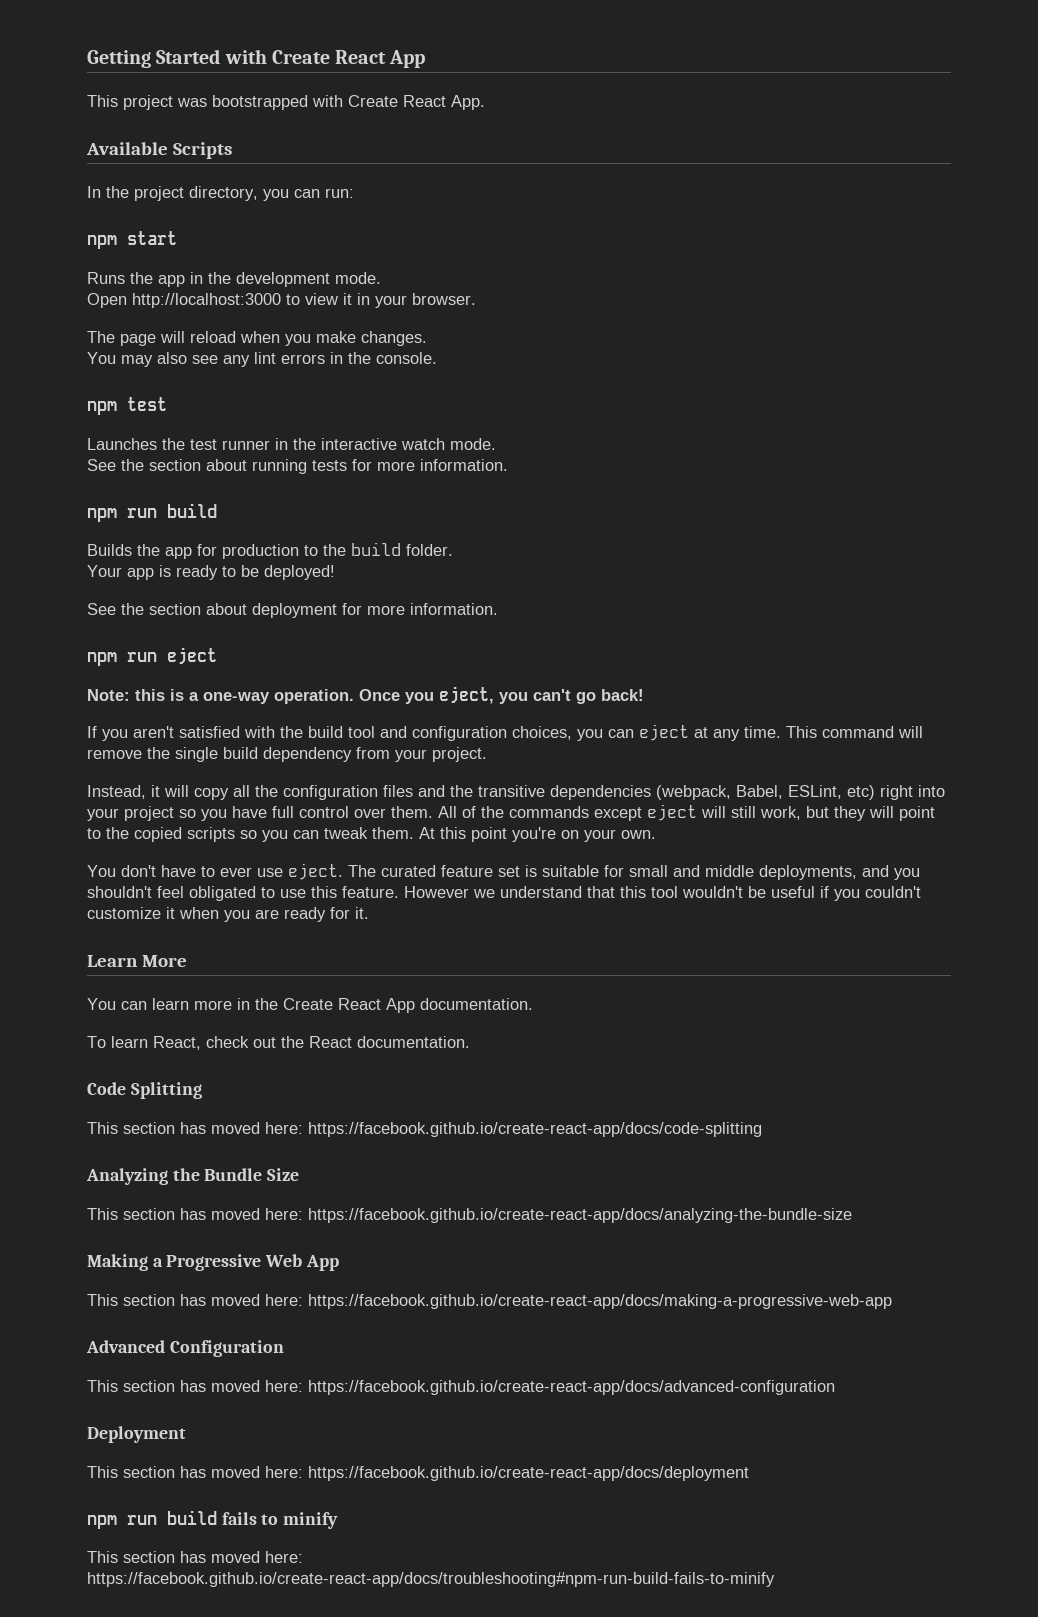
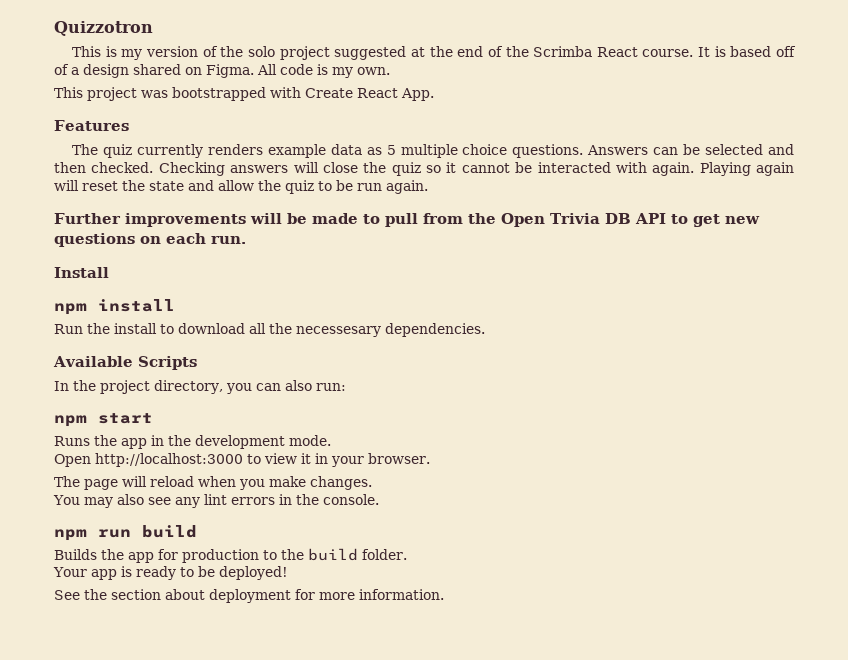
- Getting Started with Create React App
+ Quizzotron
+ This is my version of the solo project suggested at the end of the Scrimba React course. It is based off of a design shared on Figma. All code is my own.
+ Features
+ The quiz currently renders example data as 5 multiple choice questions. Answers can be selected and then checked. Checking answers will close the quiz so it cannot be interacted with again. Playing again will reset the state and allow the quiz to be run again.
+ Further improvements will be made to pull from the Open Trivia DB API to get new questions on each run.
+ Install
+ npm install
+ Run the install to download all the necessesary dependencies.
- In the project directory, you can run:
+ In the project directory, you can also run:
- npm test
- Launches the test runner in the interactive watch mode.
- See the section about running tests for more information.
- npm run eject
- Note: this is a one-way operation. Once you eject, you can't go back!
- If you aren't satisfied with the build tool and configuration choices, you can eject at any time. This command will remove the single build dependency from your project.
- Instead, it will copy all the configuration files and the transitive dependencies (webpack, Babel, ESLint, etc) right into your project so you have full control over them. All of the commands except eject will still work, but they will point to the copied scripts so you can tweak them. At this point you're on your own.
- You don't have to ever use eject. The curated feature set is suitable for small and middle deployments, and you shouldn't feel obligated to use this feature. However we understand that this tool wouldn't be useful if you couldn't customize it when you are ready for it.
- Learn More
- You can learn more in the Create React App documentation.
- To learn React, check out the React documentation.
- Code Splitting
- This section has moved here: https://facebook.github.io/create-react-app/docs/code-splitting
- Analyzing the Bundle Size
- This section has moved here: https://facebook.github.io/create-react-app/docs/analyzing-the-bundle-size
- Making a Progressive Web App
- This section has moved here: https://facebook.github.io/create-react-app/docs/making-a-progressive-web-app
- Advanced Configuration
- This section has moved here: https://facebook.github.io/create-react-app/docs/advanced-configuration
- Deployment
- This section has moved here: https://facebook.github.io/create-react-app/docs/deployment
- npm run build fails to minify
- This section has moved here: https://facebook.github.io/create-react-app/docs/troubleshooting#npm-run-build-fails-to-minify

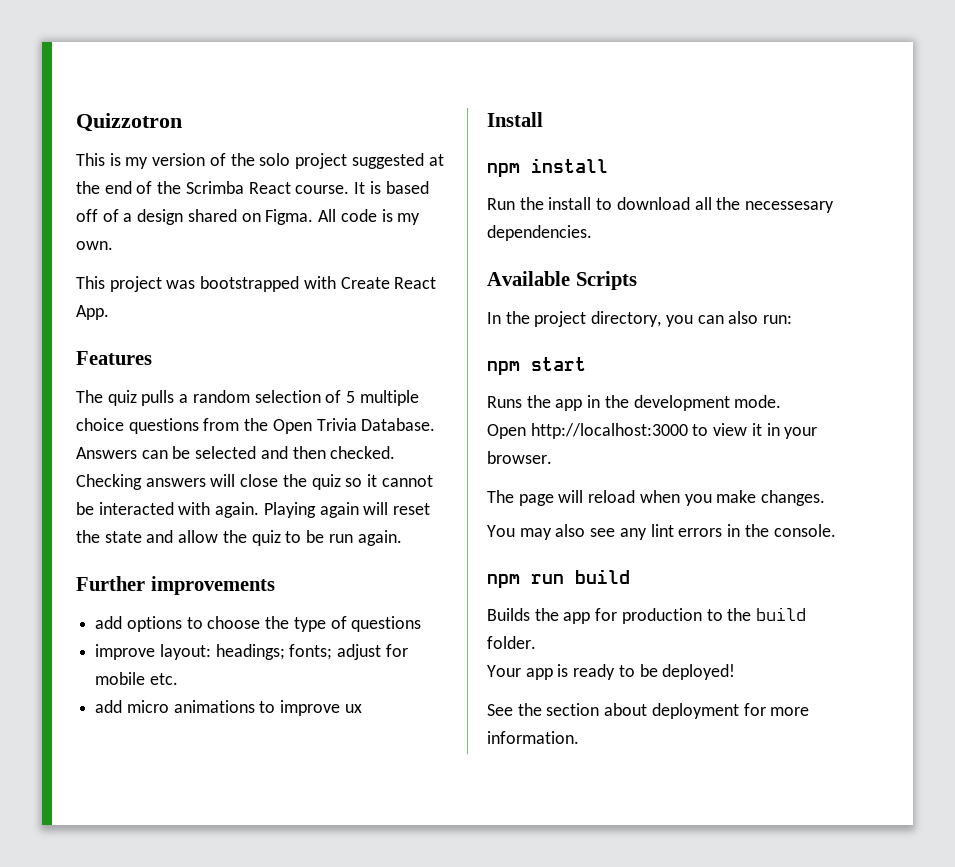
- The quiz currently renders example data as 5 multiple choice questions.
+ The quiz pulls a random selection of 5 multiple choice questions from the Open Trivia Database.
- Further improvements will be made to pull from the Open Trivia DB API to get new questions on each run.
+ Further improvements
+ add options to choose the type of questions
+ improve layout: headings; fonts; adjust for mobile etc.
+ add micro animations to improve ux

